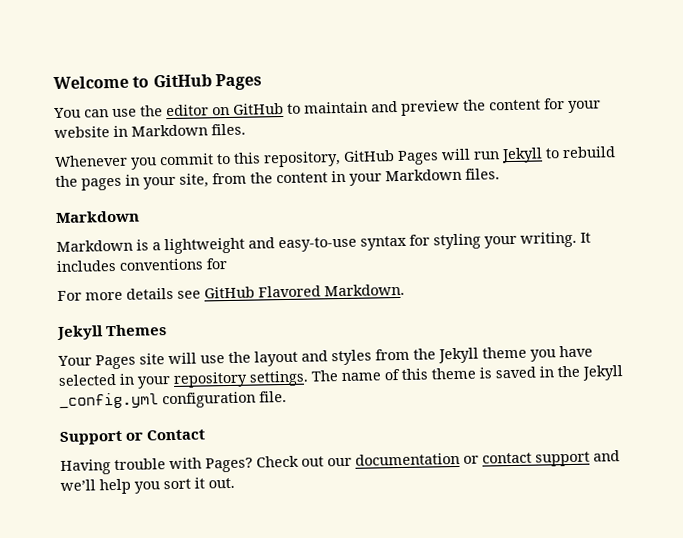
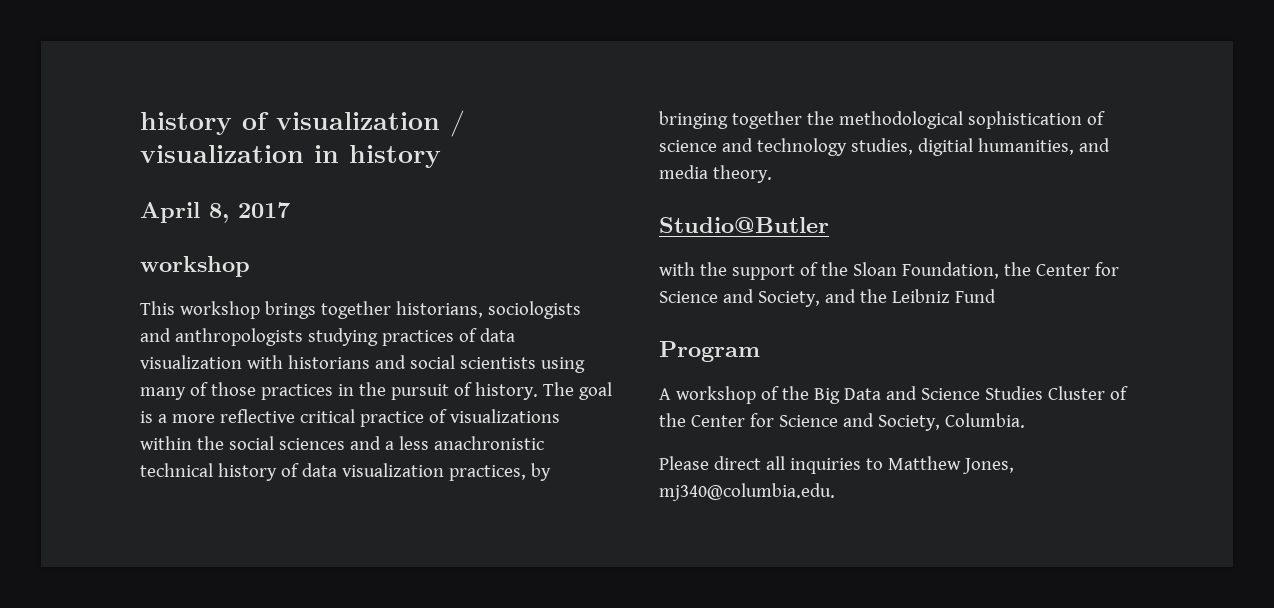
- Welcome to GitHub Pages
- You can use the editor on GitHub to maintain and preview the content for your website in Markdown files.
- Whenever you commit to this repository, GitHub Pages will run Jekyll to rebuild the pages in your site, from the content in your Markdown files.
- Markdown
- Markdown is a lightweight and easy-to-use syntax for styling your writing. It includes conventions for
- For more details see GitHub Flavored Markdown.
- Jekyll Themes
- Your Pages site will use the layout and styles from the Jekyll theme you have selected in your repository settings. The name of this theme is saved in the Jekyll _config.yml configuration file.
- Support or Contact
- Having trouble with Pages? Check out our documentation or contact support and we’ll help you sort it out.
+ history of visualization / visualization in history
+ April 8, 2017
+ workshop
+ This workshop brings together historians, sociologists and anthropologists studying practices of data visualization with historians and social scientists using many of those practices in the pursuit of history. The goal is a more reflective critical practice of visualizations within the social sciences and a less anachronistic technical history of data visualization practices, by bringing together the methodological sophistication of science and technology studies, digitial humanities, and media theory.
+ Studio@Butler
+ with the support of the Sloan Foundation, the Center for Science and Society, and the Leibniz Fund
+ Program
+ A workshop of the Big Data and Science Studies Cluster of the Center for Science and Society, Columbia.
+ Please direct all inquiries to Matthew Jones, mj340@columbia.edu.

